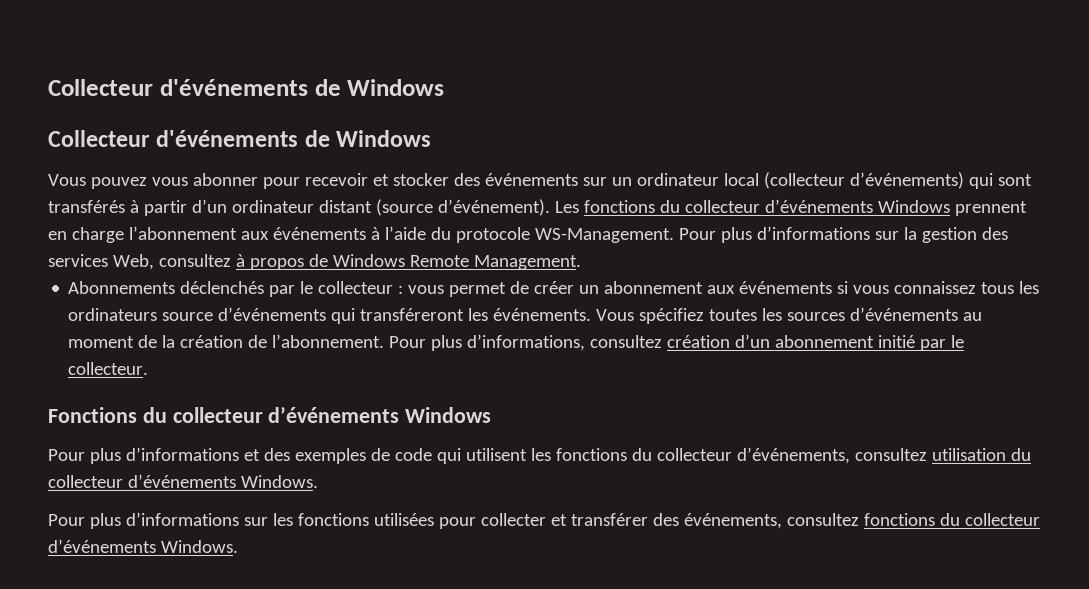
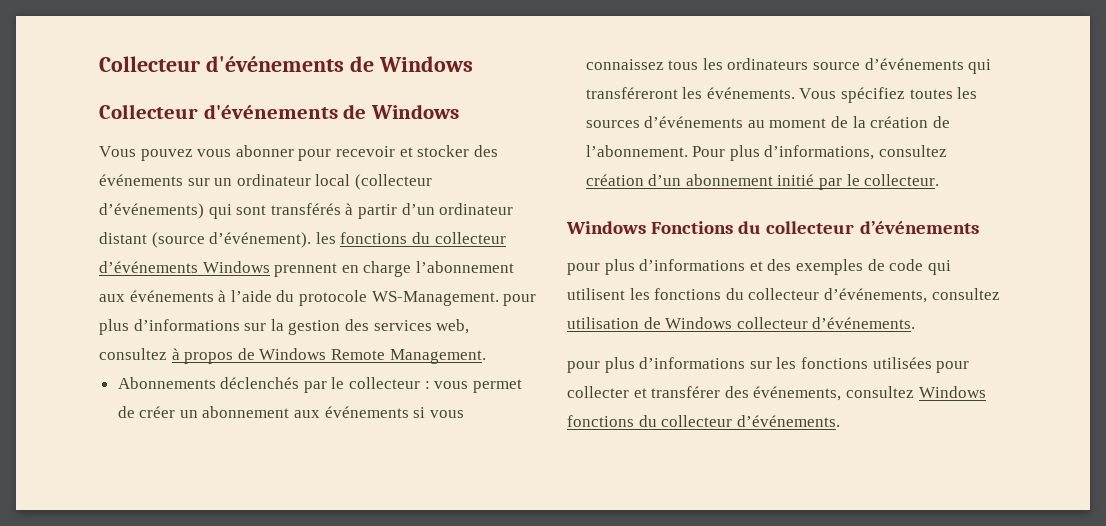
- Vous pouvez vous abonner pour recevoir et stocker des événements sur un ordinateur local (collecteur d’événements) qui sont transférés à partir d’un ordinateur distant (source d’événement). Les fonctions du collecteur d’événements Windows prennent en charge l’abonnement aux événements à l’aide du protocole WS-Management. Pour plus d’informations sur la gestion des services Web, consultez à propos de Windows Remote Management.
+ Vous pouvez vous abonner pour recevoir et stocker des événements sur un ordinateur local (collecteur d’événements) qui sont transférés à partir d’un ordinateur distant (source d’événement). les fonctions du collecteur d’événements Windows prennent en charge l’abonnement aux événements à l’aide du protocole WS-Management. pour plus d’informations sur la gestion des services web, consultez à propos de Windows Remote Management.
- Fonctions du collecteur d’événements Windows
- Pour plus d’informations et des exemples de code qui utilisent les fonctions du collecteur d’événements, consultez utilisation du collecteur d’événements Windows.
- Pour plus d’informations sur les fonctions utilisées pour collecter et transférer des événements, consultez fonctions du collecteur d’événements Windows.
+ Windows Fonctions du collecteur d’événements
+ pour plus d’informations et des exemples de code qui utilisent les fonctions du collecteur d’événements, consultez utilisation de Windows collecteur d’événements.
+ pour plus d’informations sur les fonctions utilisées pour collecter et transférer des événements, consultez Windows fonctions du collecteur d’événements.

